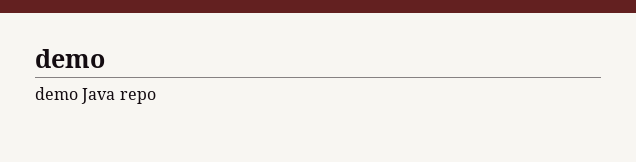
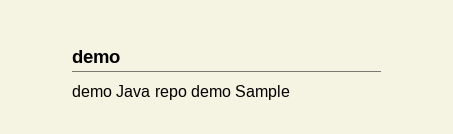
- demo Java repo
+ demo Java repo demo Sample

